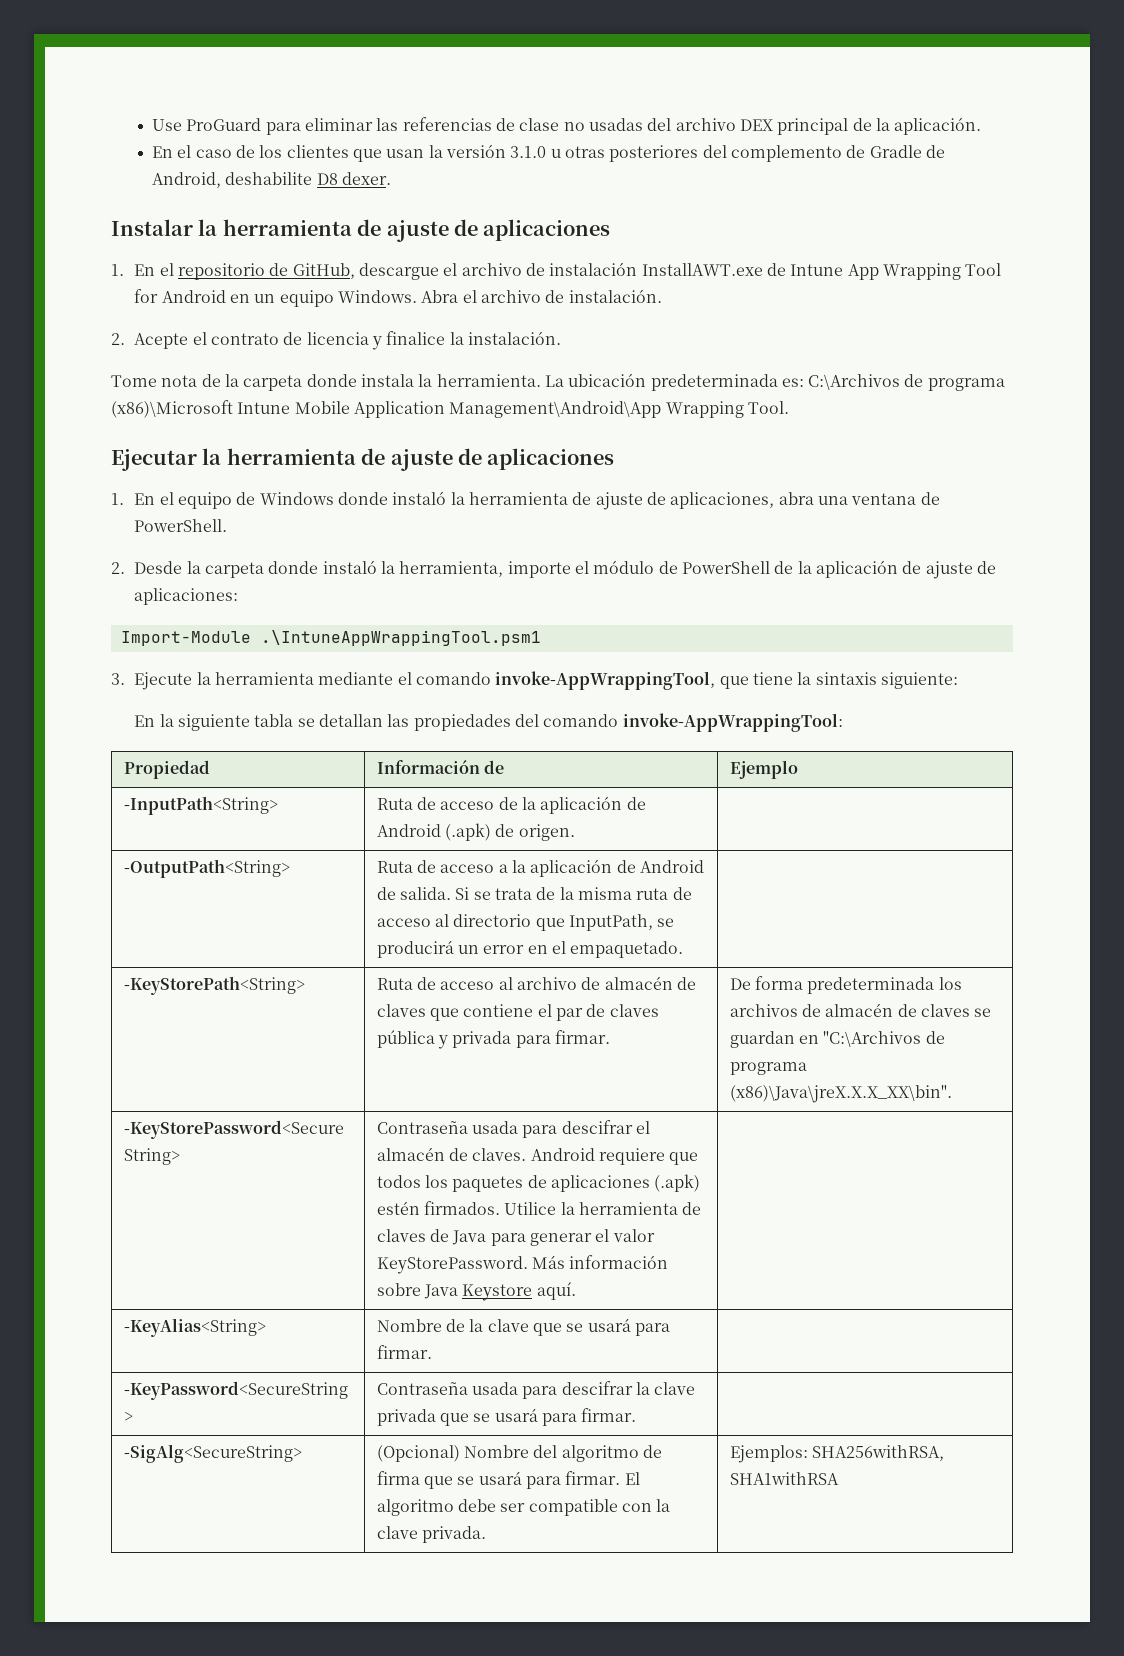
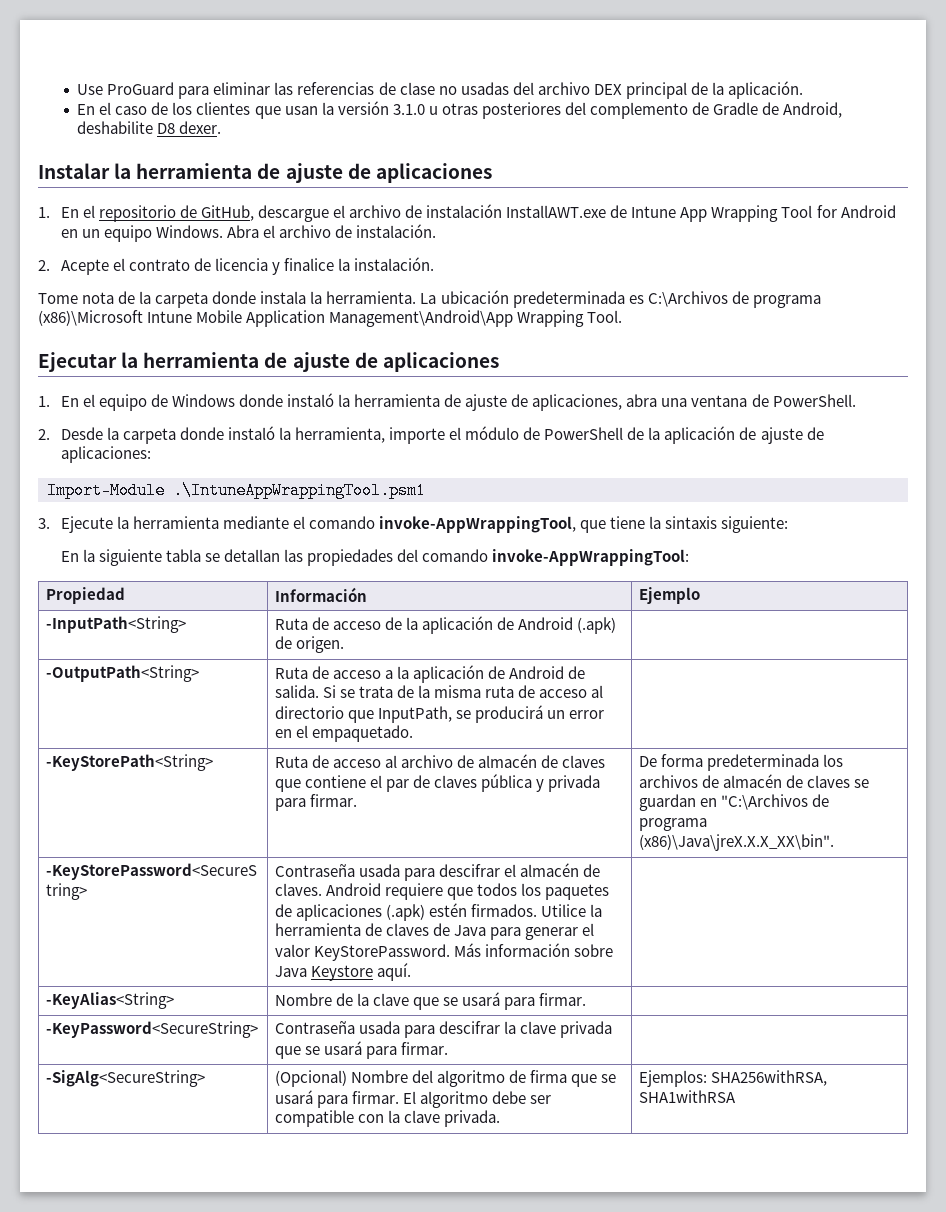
- La ubicación predeterminada es: C:\Archivos de programa (x86)\Microsoft Intune Mobile Application Management\Android\App Wrapping Tool.
+ La ubicación predeterminada es C:\Archivos de programa (x86)\Microsoft Intune Mobile Application Management\Android\App Wrapping Tool.
- Propiedad | Información de | Ejemplo
+ Propiedad | Información | Ejemplo

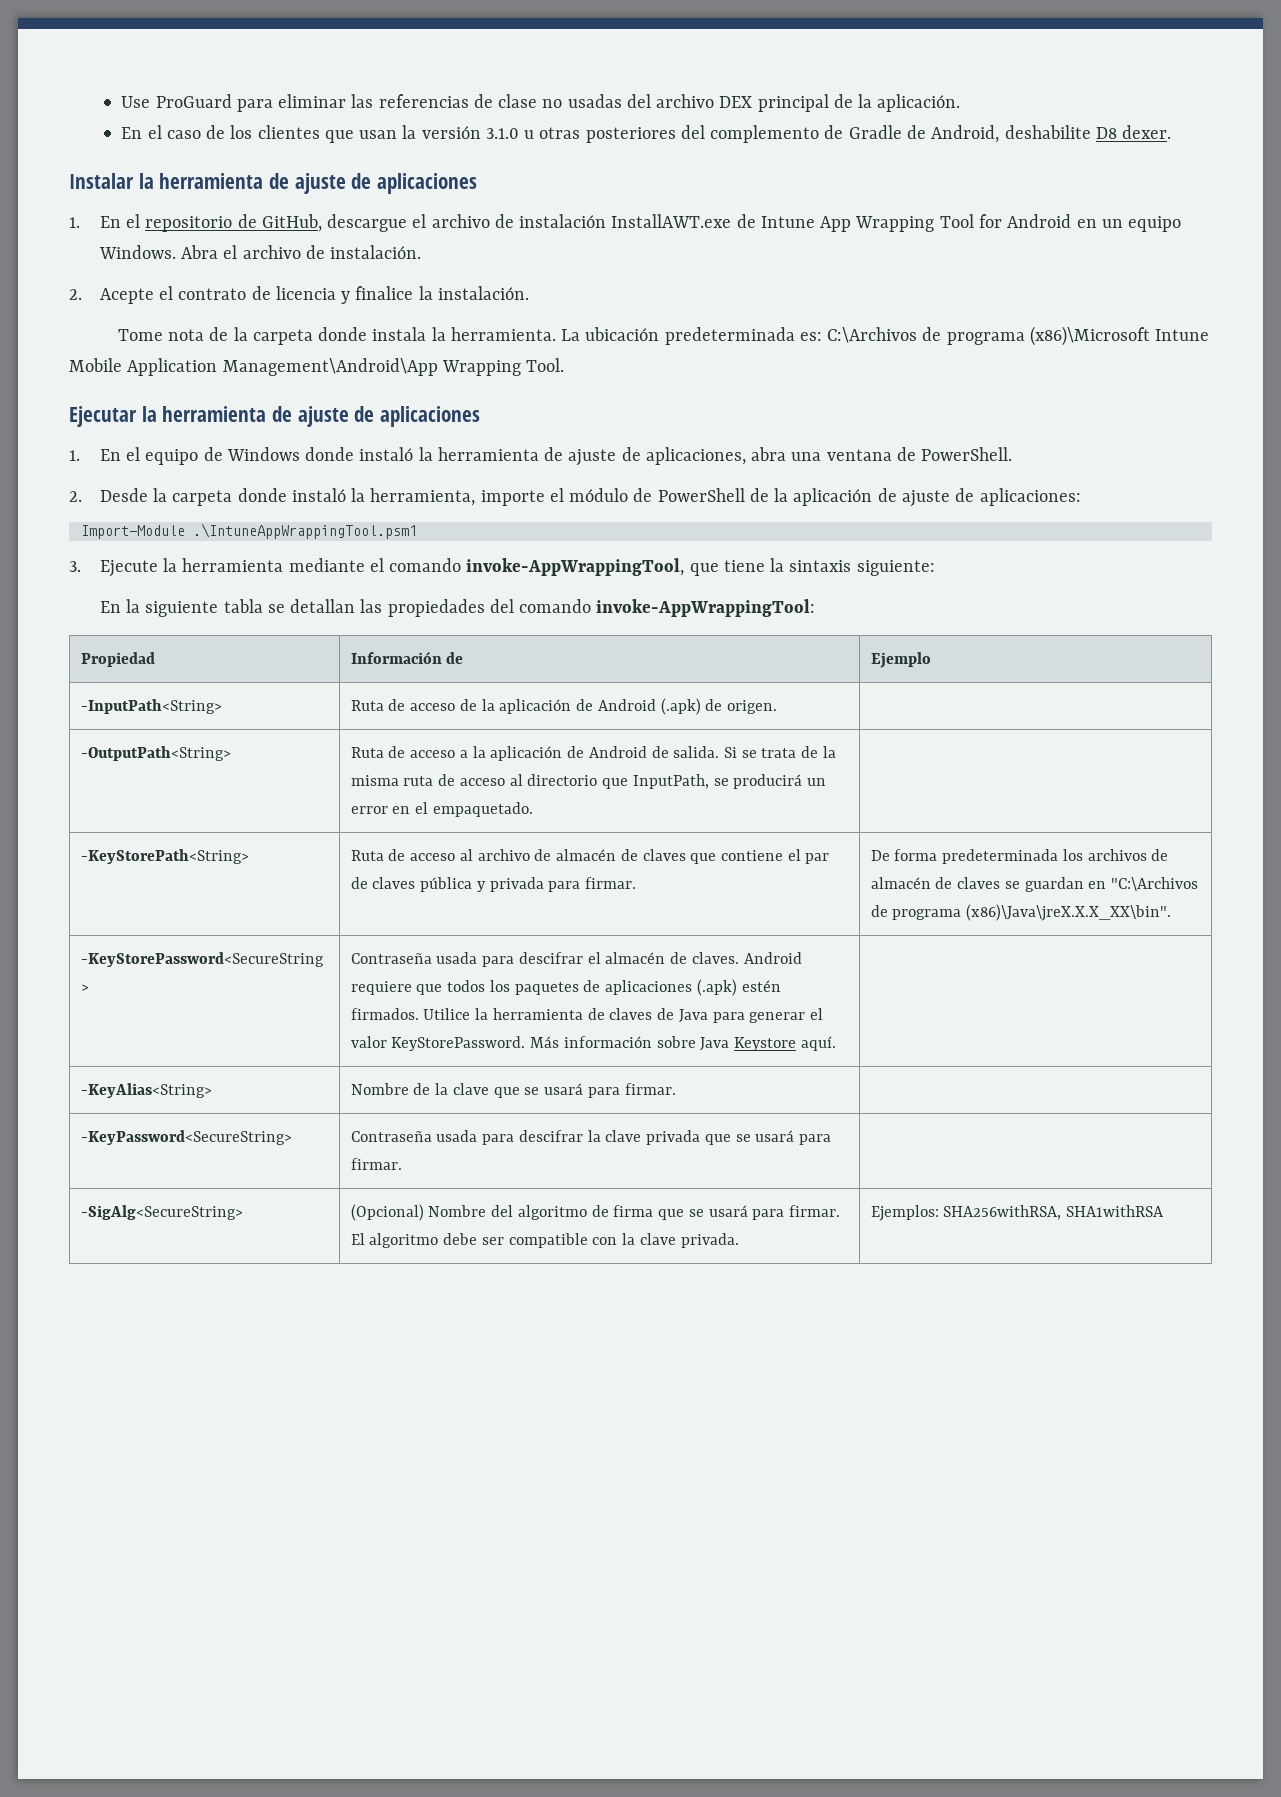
- La ubicación predeterminada es C:\Archivos de programa (x86)\Microsoft Intune Mobile Application Management\Android\App Wrapping Tool.
+ La ubicación predeterminada es: C:\Archivos de programa (x86)\Microsoft Intune Mobile Application Management\Android\App Wrapping Tool.
- Propiedad | Información | Ejemplo
+ Propiedad | Información de | Ejemplo

